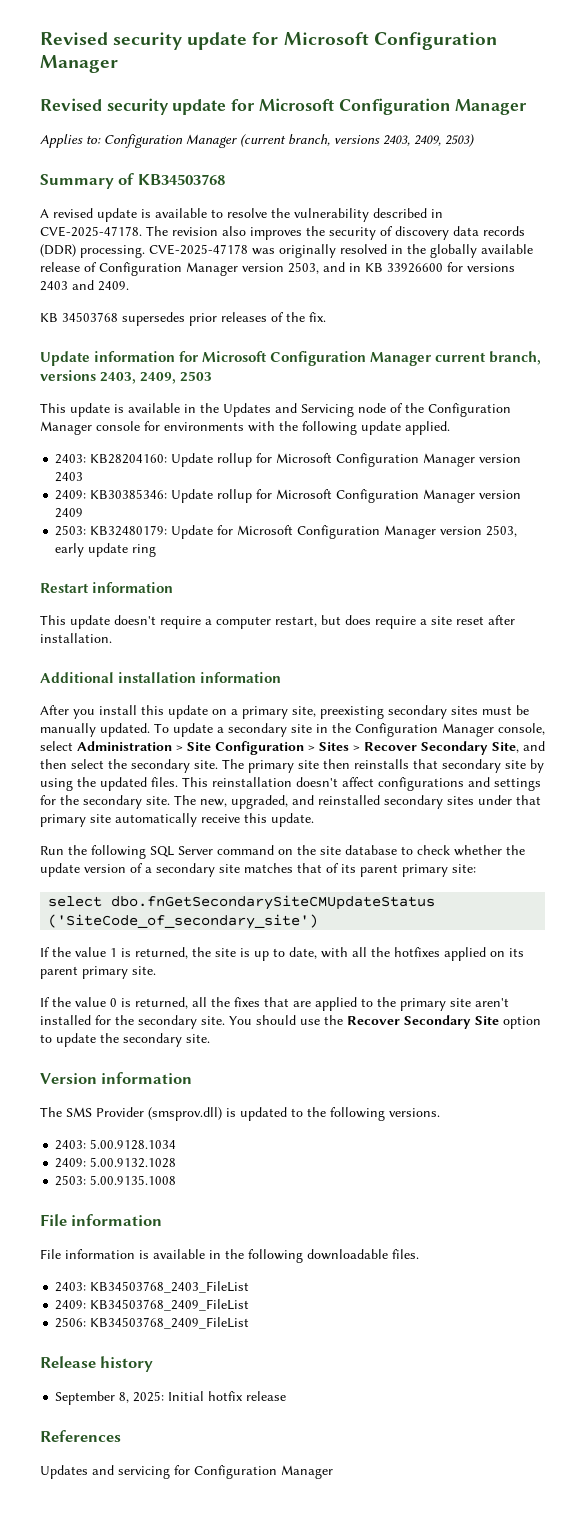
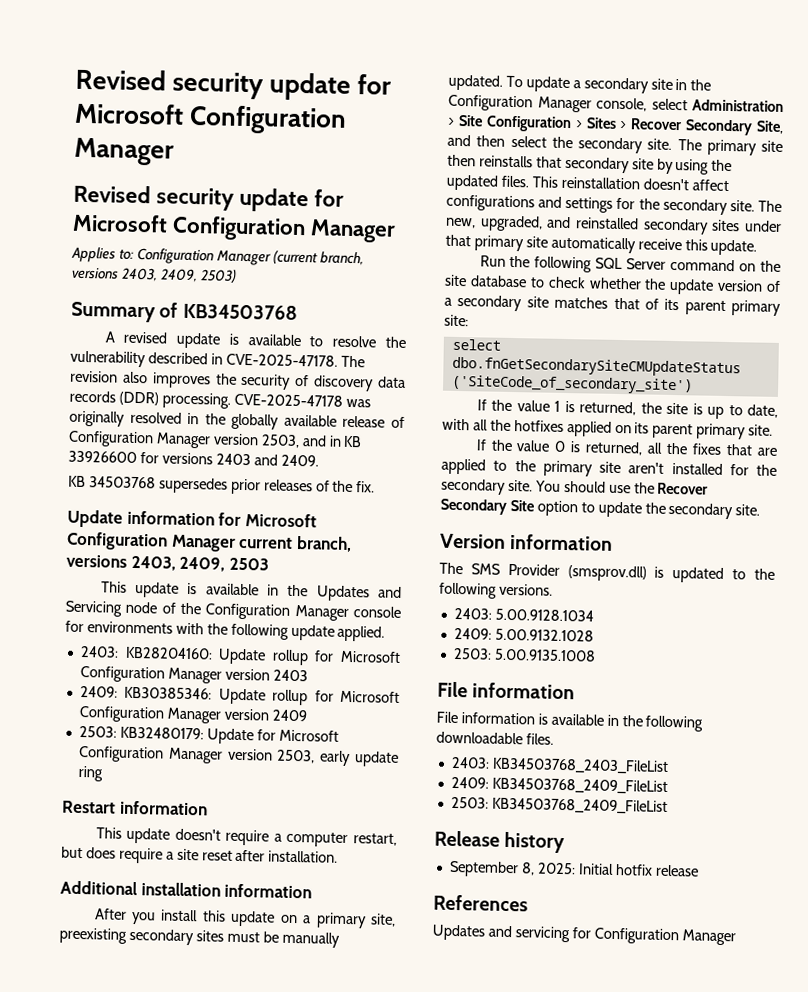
- 2506: KB34503768_2409_FileList
+ 2503: KB34503768_2409_FileList

